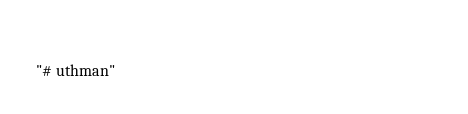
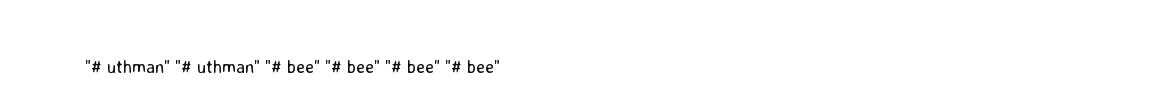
- "# uthman"
+ "# uthman" "# uthman" "# bee" "# bee" "# bee" "# bee"

